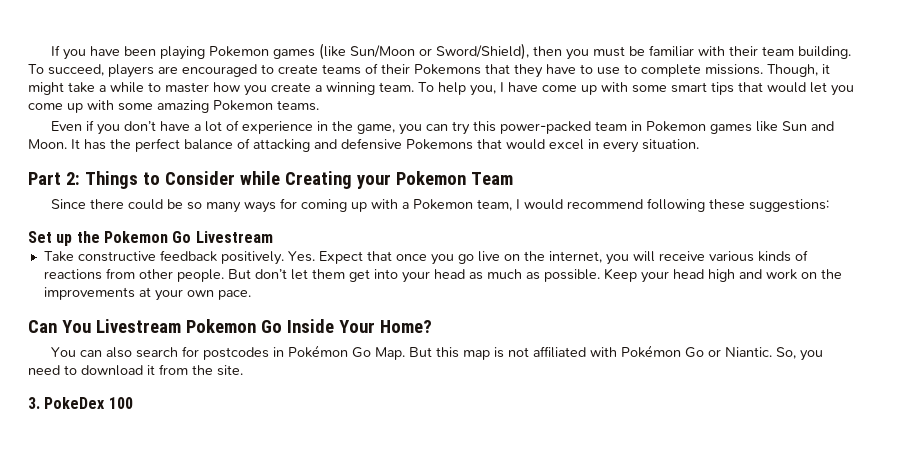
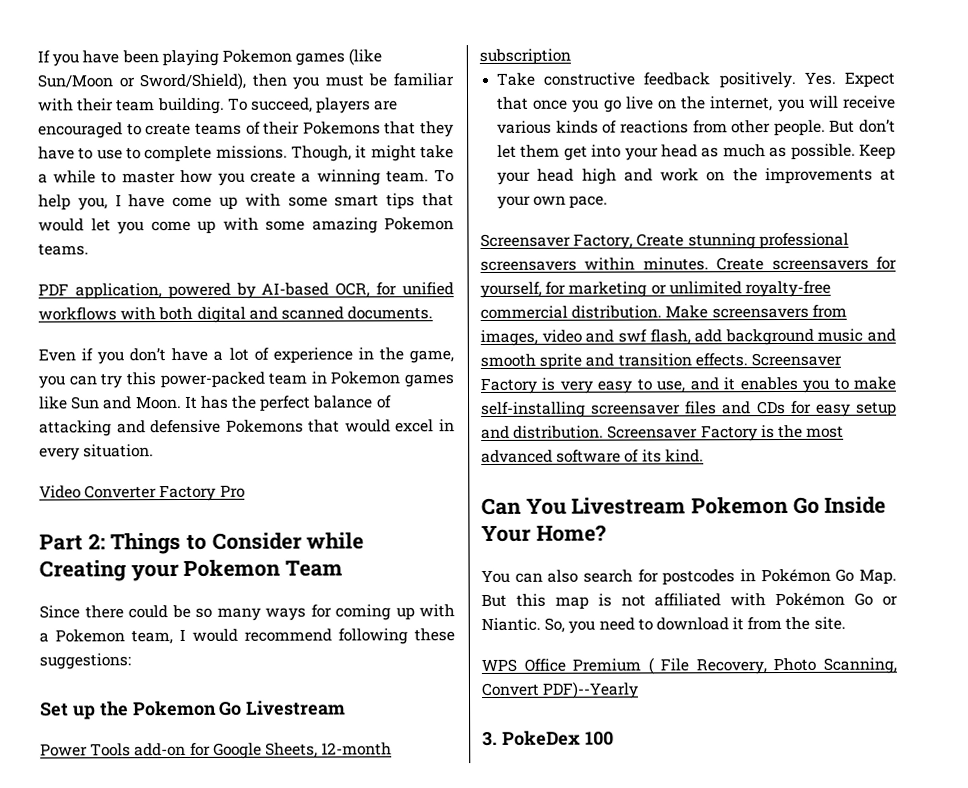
+ PDF application, powered by AI-based OCR, for unified workflows with both digital and scanned documents.
+ Video Converter Factory Pro
+ Power Tools add-on for Google Sheets, 12-month subscription
+ Screensaver Factory, Create stunning professional screensavers within minutes. Create screensavers for yourself, for marketing or unlimited royalty-free commercial distribution. Make screensavers from images, video and swf flash, add background music and smooth sprite and transition effects. Screensaver Factory is very easy to use, and it enables you to make self-installing screensaver files and CDs for easy setup and distribution. Screensaver Factory is the most advanced software of its kind.
+ WPS Office Premium ( File Recovery, Photo Scanning, Convert PDF)--Yearly

